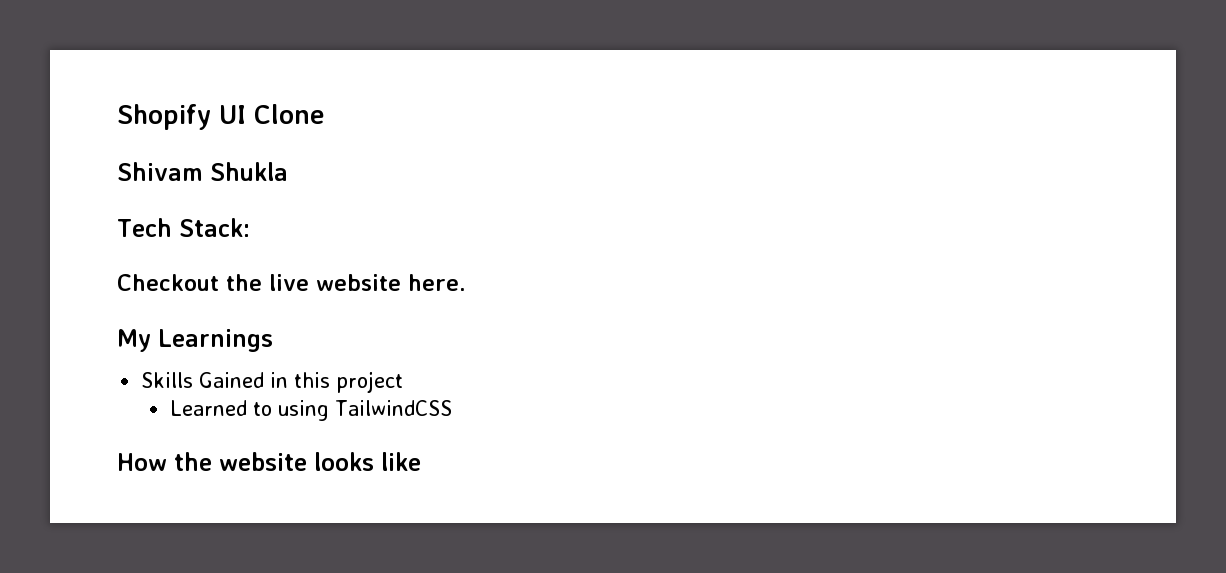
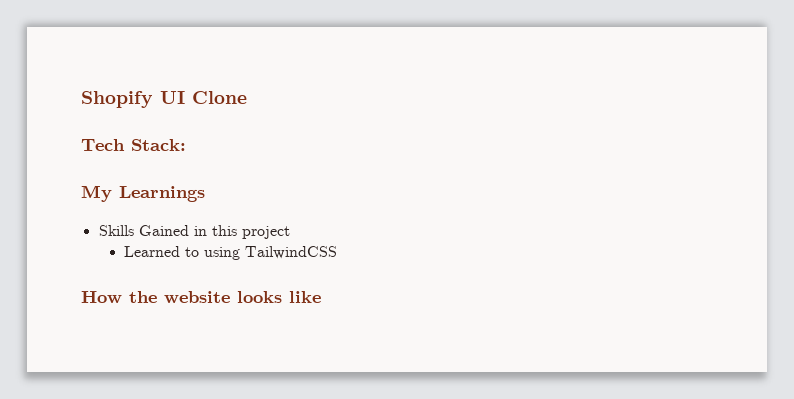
- Shivam Shukla
- Checkout the live website here.

